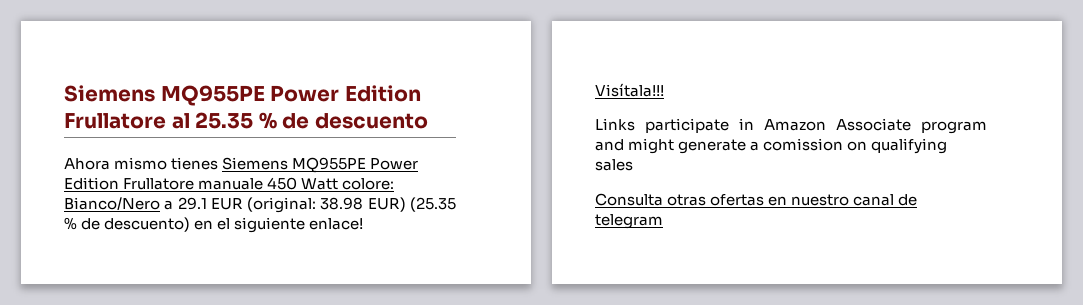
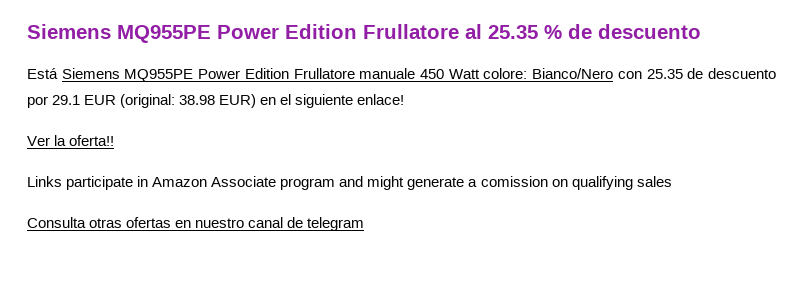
- Ahora mismo tienes Siemens MQ955PE Power Edition Frullatore manuale 450 Watt colore: Bianco/Nero a 29.1 EUR (original: 38.98 EUR) (25.35 % de descuento) en el siguiente enlace!
+ Está Siemens MQ955PE Power Edition Frullatore manuale 450 Watt colore: Bianco/Nero con 25.35 de descuento por 29.1 EUR (original: 38.98 EUR) en el siguiente enlace!
- Visítala!!!
+ Ver la oferta!!

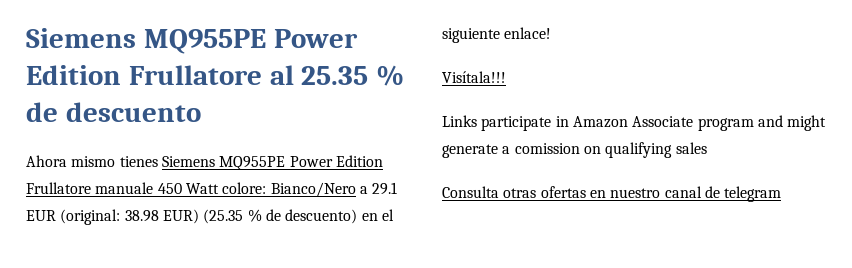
- Está Siemens MQ955PE Power Edition Frullatore manuale 450 Watt colore: Bianco/Nero con 25.35 de descuento por 29.1 EUR (original: 38.98 EUR) en el siguiente enlace!
+ Ahora mismo tienes Siemens MQ955PE Power Edition Frullatore manuale 450 Watt colore: Bianco/Nero a 29.1 EUR (original: 38.98 EUR) (25.35 % de descuento) en el siguiente enlace!
- Ver la oferta!!
+ Visítala!!!

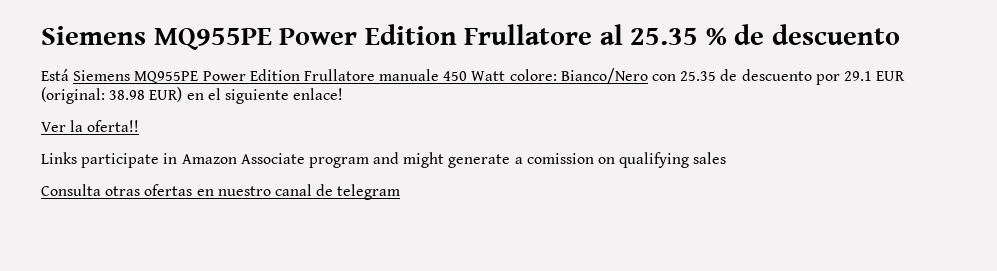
- Ahora mismo tienes Siemens MQ955PE Power Edition Frullatore manuale 450 Watt colore: Bianco/Nero a 29.1 EUR (original: 38.98 EUR) (25.35 % de descuento) en el siguiente enlace!
+ Está Siemens MQ955PE Power Edition Frullatore manuale 450 Watt colore: Bianco/Nero con 25.35 de descuento por 29.1 EUR (original: 38.98 EUR) en el siguiente enlace!
- Visítala!!!
+ Ver la oferta!!

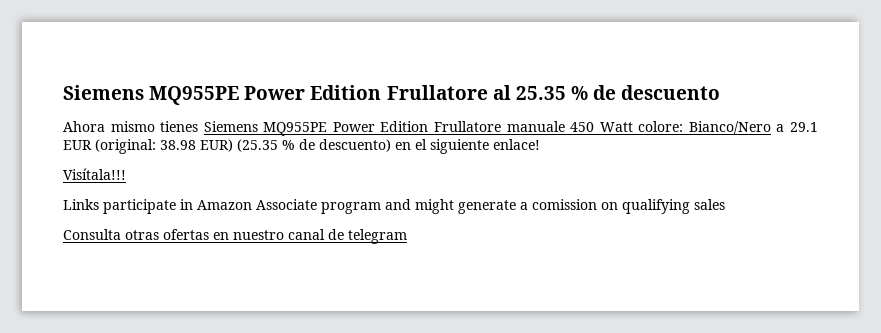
- Está Siemens MQ955PE Power Edition Frullatore manuale 450 Watt colore: Bianco/Nero con 25.35 de descuento por 29.1 EUR (original: 38.98 EUR) en el siguiente enlace!
+ Ahora mismo tienes Siemens MQ955PE Power Edition Frullatore manuale 450 Watt colore: Bianco/Nero a 29.1 EUR (original: 38.98 EUR) (25.35 % de descuento) en el siguiente enlace!
- Ver la oferta!!
+ Visítala!!!

